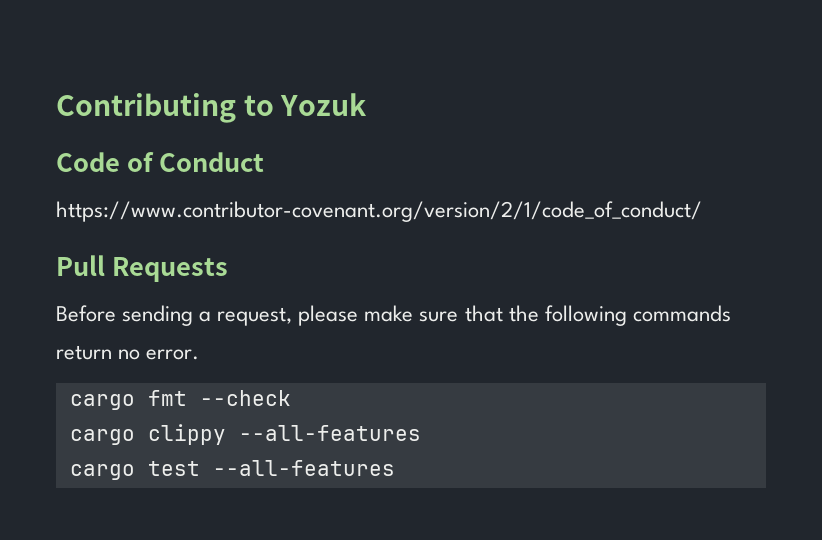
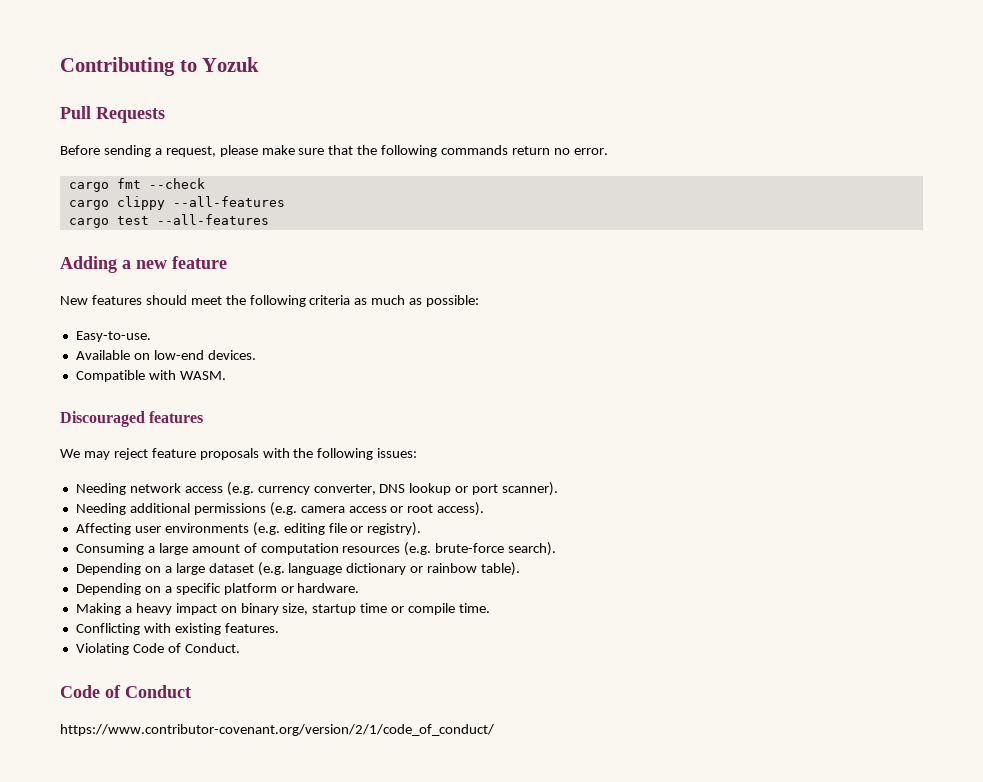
- Code of Conduct
- https://www.contributor-covenant.org/version/2/1/code_of_conduct/
+ Adding a new feature
+ New features should meet the following criteria as much as possible:
+ Easy-to-use.
+ Available on low-end devices.
+ Compatible with WASM.
+ Discouraged features
+ We may reject feature proposals with the following issues:
+ Needing network access (e.g. currency converter, DNS lookup or port scanner).
+ Needing additional permissions (e.g. camera access or root access).
+ Affecting user environments (e.g. editing file or registry).
+ Consuming a large amount of computation resources (e.g. brute-force search).
+ Depending on a large dataset (e.g. language dictionary or rainbow table).
+ Depending on a specific platform or hardware.
+ Making a heavy impact on binary size, startup time or compile time.
+ Conflicting with existing features.
+ Violating Code of Conduct.
+ Code of Conduct
+ https://www.contributor-covenant.org/version/2/1/code_of_conduct/

